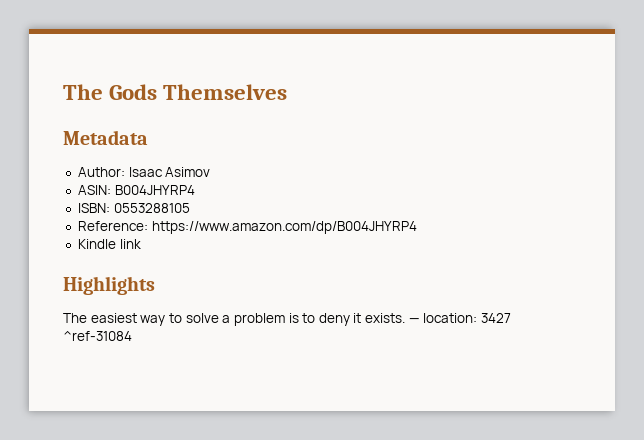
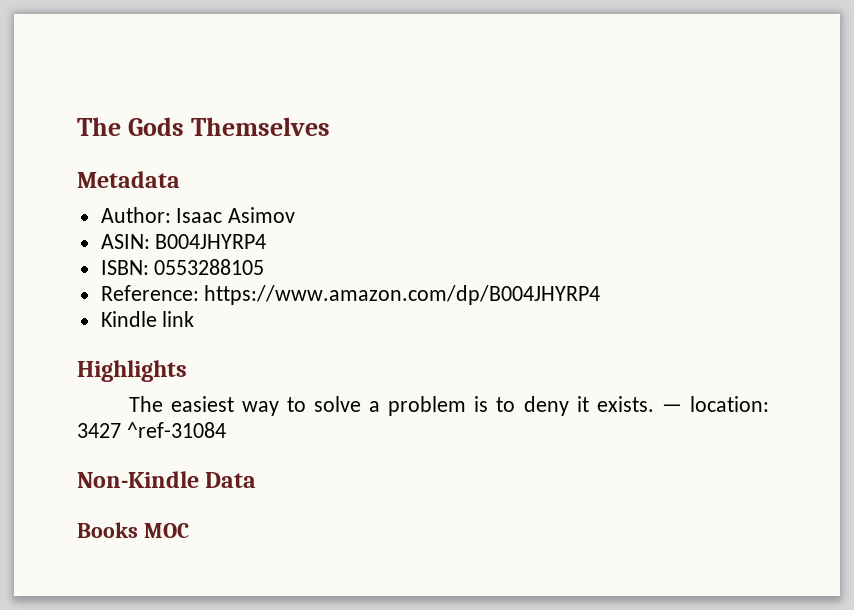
+ Non-Kindle Data
+ Books MOC

